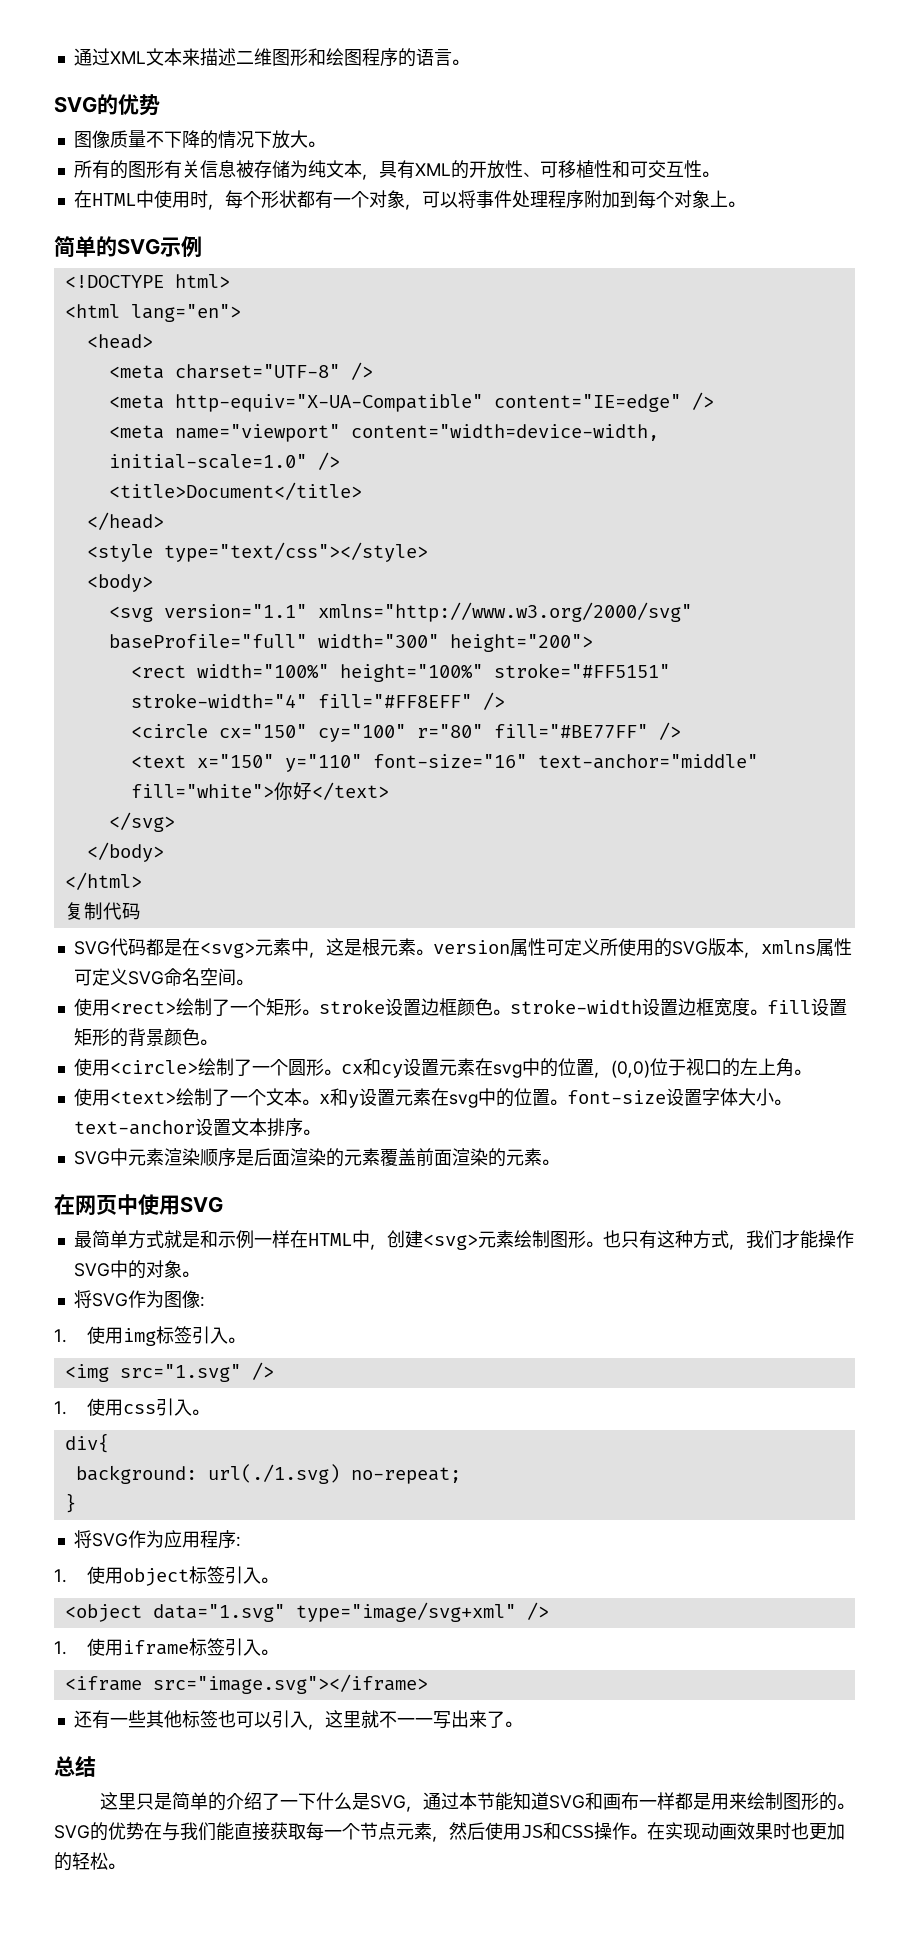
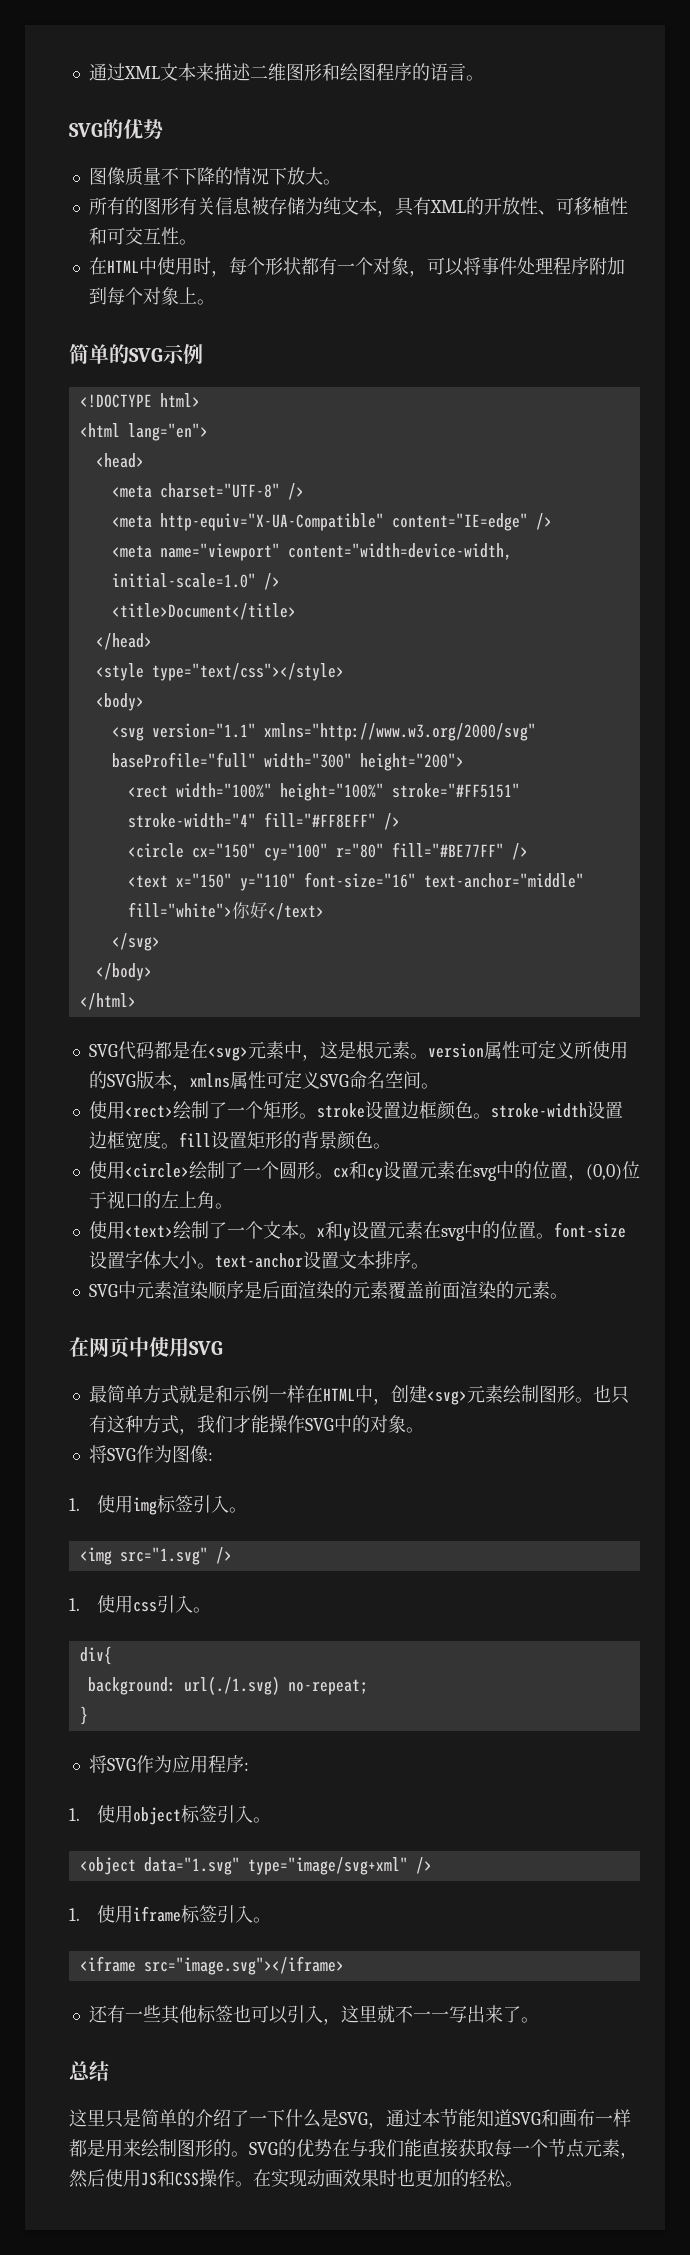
- 复制代码

